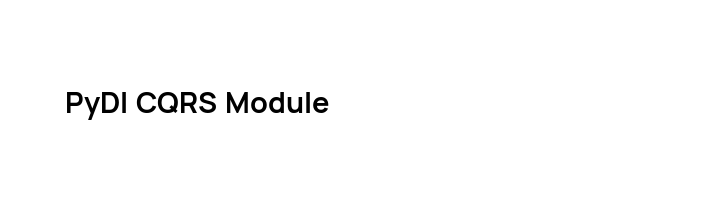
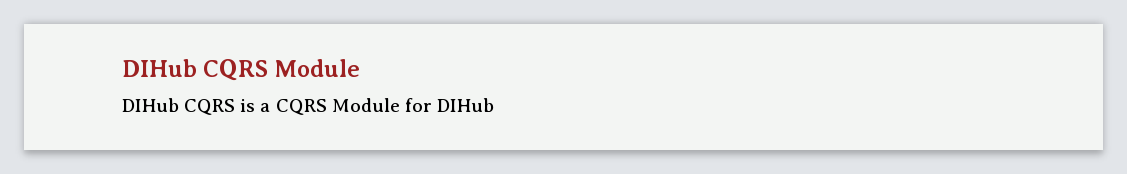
- PyDI CQRS Module
+ DIHub CQRS Module
+ DIHub CQRS is a CQRS Module for DIHub

